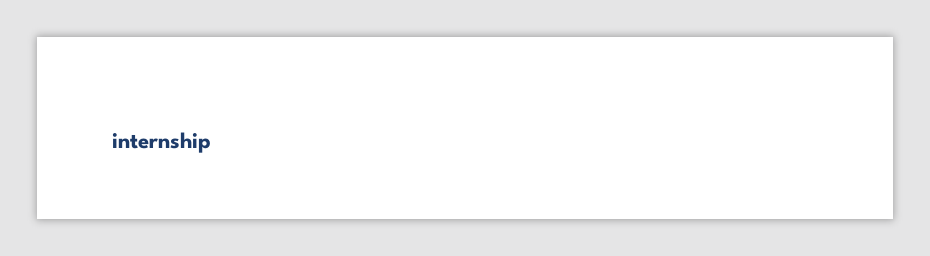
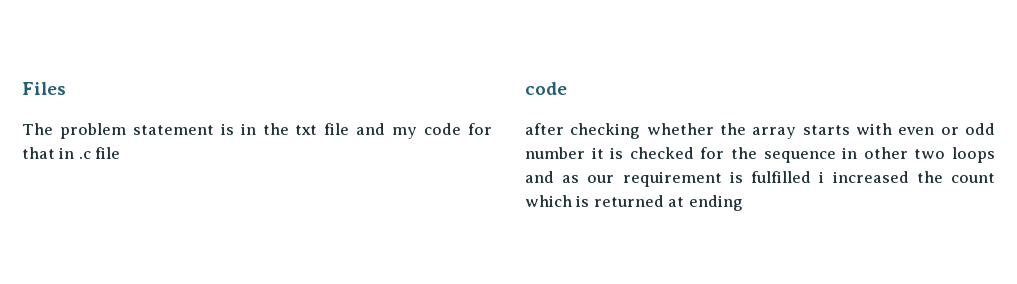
- internship
+ Files
+ The problem statement is in the txt file and my code for that in .c file
+ code
+ after checking whether the array starts with even or odd number it is checked for the sequence in other two loops and as our requirement is fulfilled i increased the count which is returned at ending

